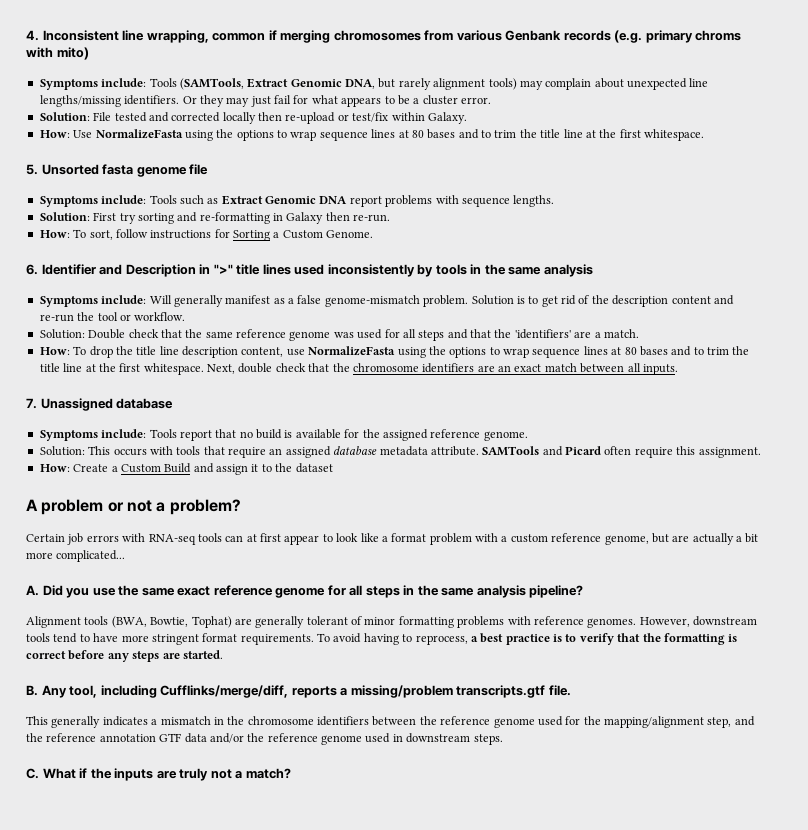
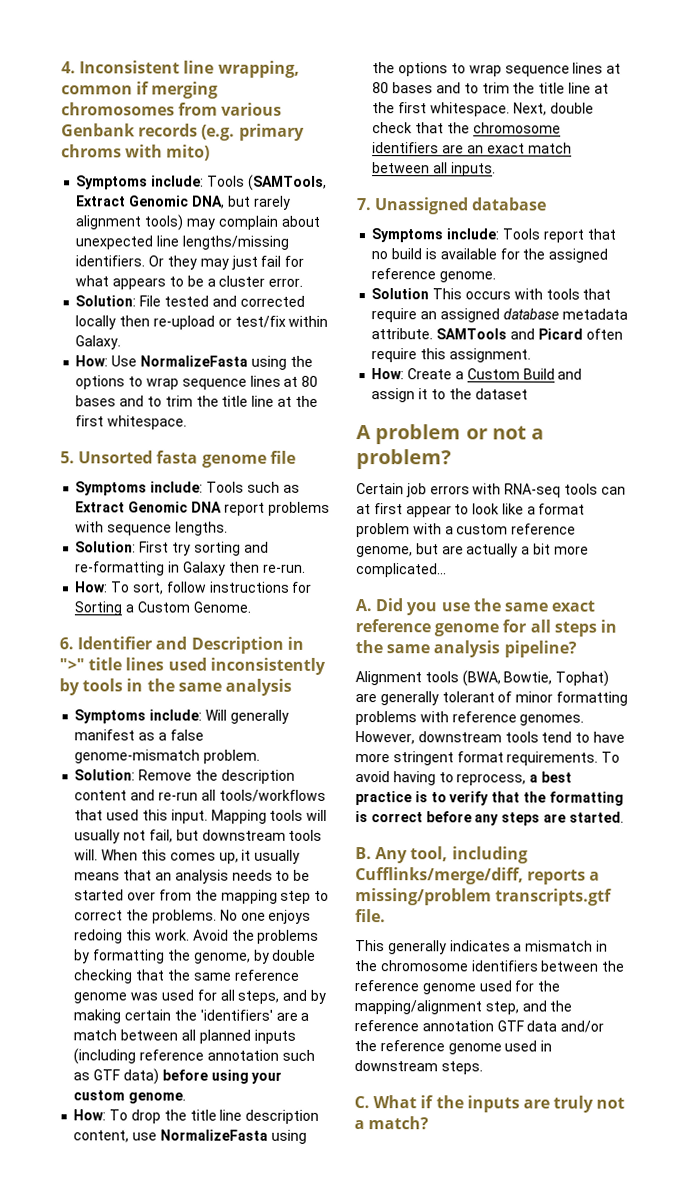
- Symptoms include: Will generally manifest as a false genome-mismatch problem. Solution is to get rid of the description content and re-run the tool or workflow.
- Solution: Double check that the same reference genome was used for all steps and that the 'identifiers' are a match.
+ Symptoms include: Will generally manifest as a false genome-mismatch problem.
+ Solution: Remove the description content and re-run all tools/workflows that used this input. Mapping tools will usually not fail, but downstream tools will. When this comes up, it usually means that an analysis needs to be started over from the mapping step to correct the problems. No one enjoys redoing this work. Avoid the problems by formatting the genome, by double checking that the same reference genome was used for all steps, and by making certain the 'identifiers' are a match between all planned inputs (including reference annotation such as GTF data) before using your custom genome.
- Solution: This occurs with tools that require an assigned database metadata attribute.
+ Solution This occurs with tools that require an assigned database metadata attribute.

